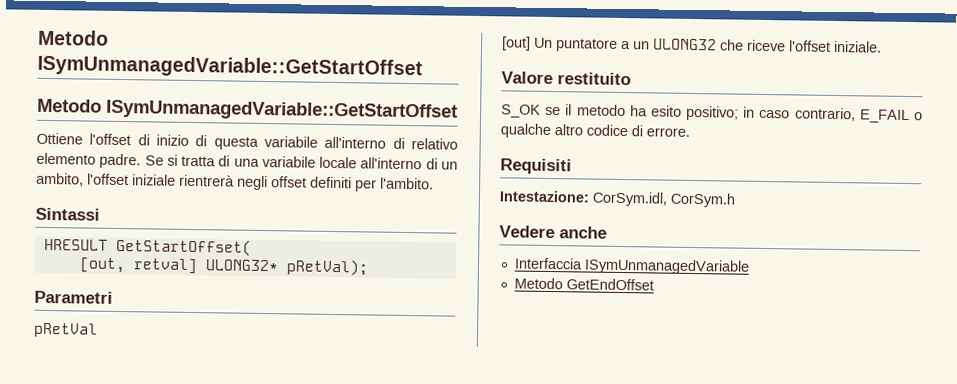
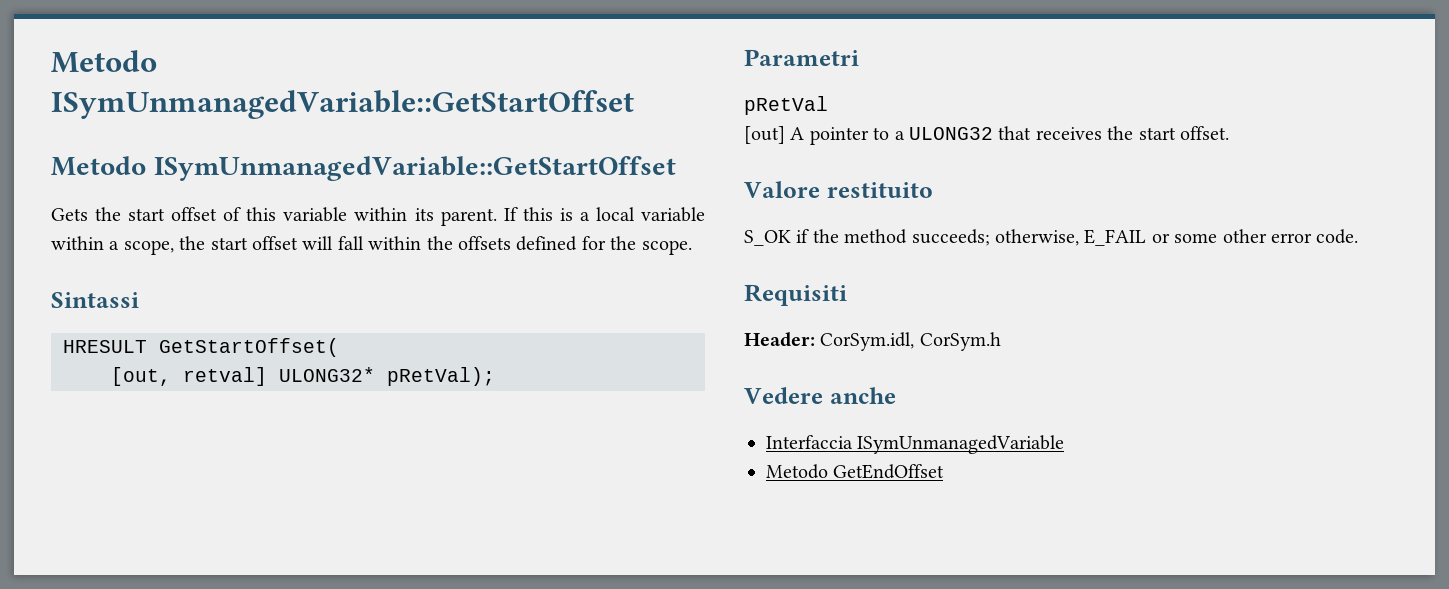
- Ottiene l'offset di inizio di questa variabile all'interno di relativo elemento padre. Se si tratta di una variabile locale all'interno di un ambito, l'offset iniziale rientrerà negli offset definiti per l'ambito.
+ Gets the start offset of this variable within its parent. If this is a local variable within a scope, the start offset will fall within the offsets defined for the scope.
- [out] Un puntatore a un ULONG32 che riceve l'offset iniziale.
+ [out] A pointer to a ULONG32 that receives the start offset.
  Valore restituito
- S_OK se il metodo ha esito positivo; in caso contrario, E_FAIL o qualche altro codice di errore.
+ S_OK if the method succeeds; otherwise, E_FAIL or some other error code.
- Intestazione: CorSym.idl, CorSym.h
+ Header: CorSym.idl, CorSym.h

